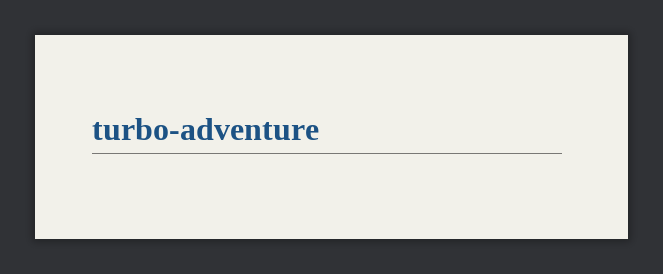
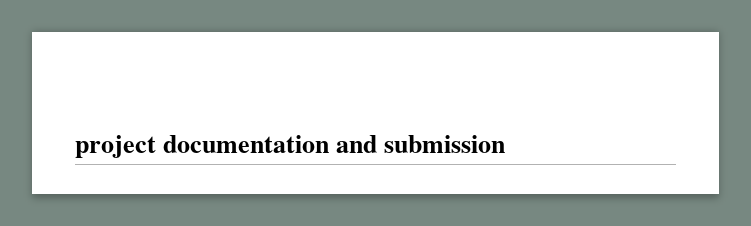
- turbo-adventure
+ project documentation and submission

